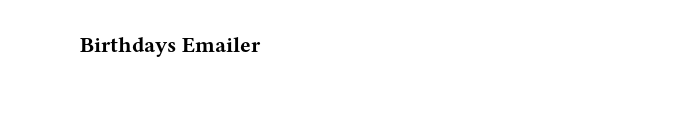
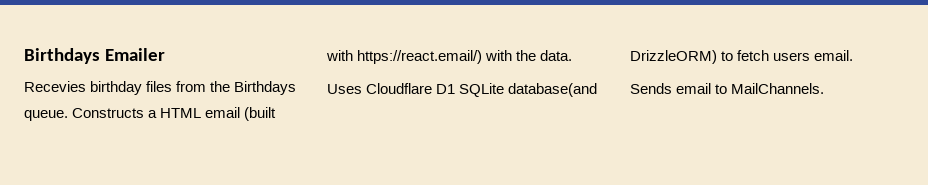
+ Recevies birthday files from the Birthdays queue. Constructs a HTML email (built with https://react.email/) with the data.
+ Uses Cloudflare D1 SQLite database(and DrizzleORM) to fetch users email.
+ Sends email to MailChannels.

